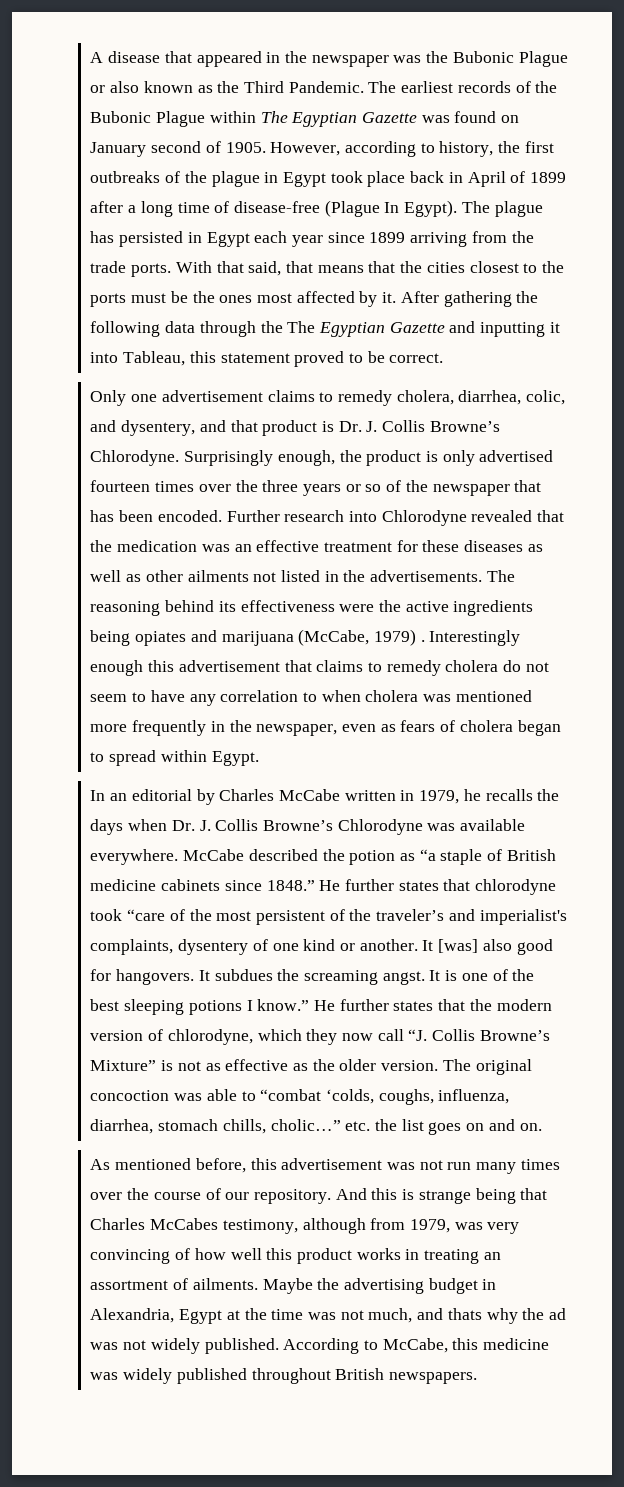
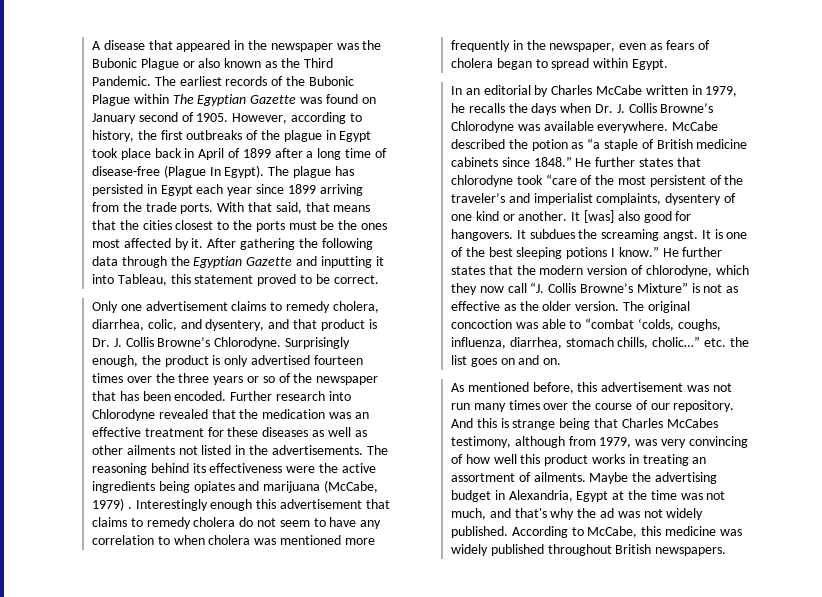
- After gathering the following data through the The Egyptian Gazette and inputting it into Tableau, this statement proved to be correct.
+ After gathering the following data through the Egyptian Gazette and inputting it into Tableau, this statement proved to be correct.
- He further states that chlorodyne took “care of the most persistent of the traveler’s and imperialist's complaints, dysentery of one kind or another.
+ He further states that chlorodyne took “care of the most persistent of the traveler’s and imperialist complaints, dysentery of one kind or another.
- Maybe the advertising budget in Alexandria, Egypt at the time was not much, and thats why the ad was not widely published.
+ Maybe the advertising budget in Alexandria, Egypt at the time was not much, and that's why the ad was not widely published.

